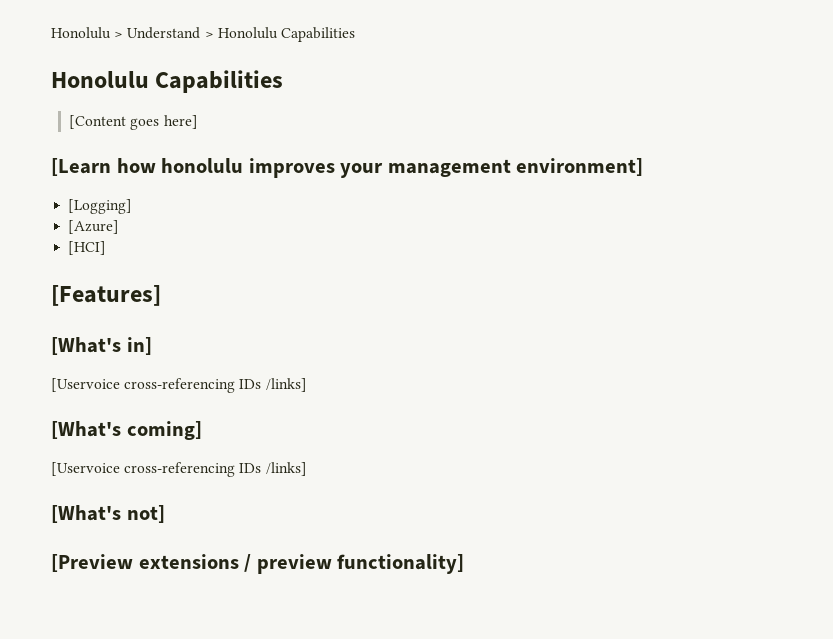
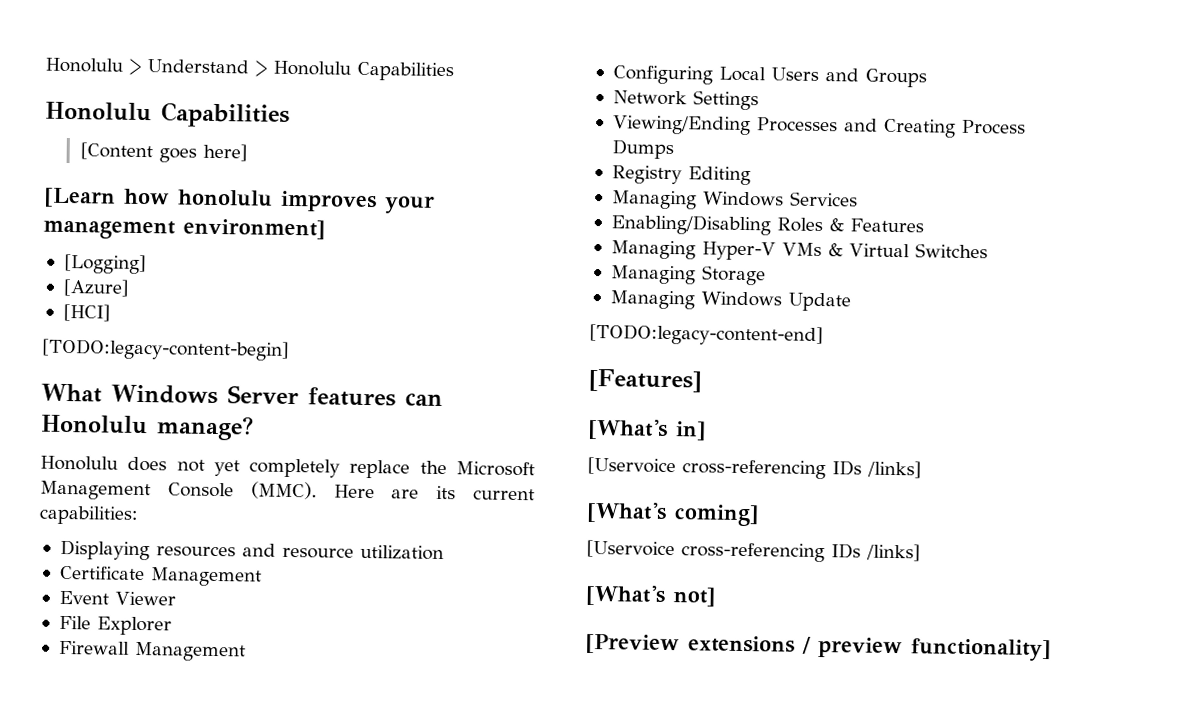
+ [TODO:legacy-content-begin]
+ What Windows Server features can Honolulu manage?
+ Honolulu does not yet completely replace the Microsoft Management Console (MMC). Here are its current capabilities:
+ Displaying resources and resource utilization
+ Certificate Management
+ Event Viewer
+ File Explorer
+ Firewall Management
+ Configuring Local Users and Groups
+ Network Settings
+ Viewing/Ending Processes and Creating Process Dumps
+ Registry Editing
+ Managing Windows Services
+ Enabling/Disabling Roles & Features
+ Managing Hyper-V VMs & Virtual Switches
+ Managing Storage
+ Managing Windows Update
+ [TODO:legacy-content-end]

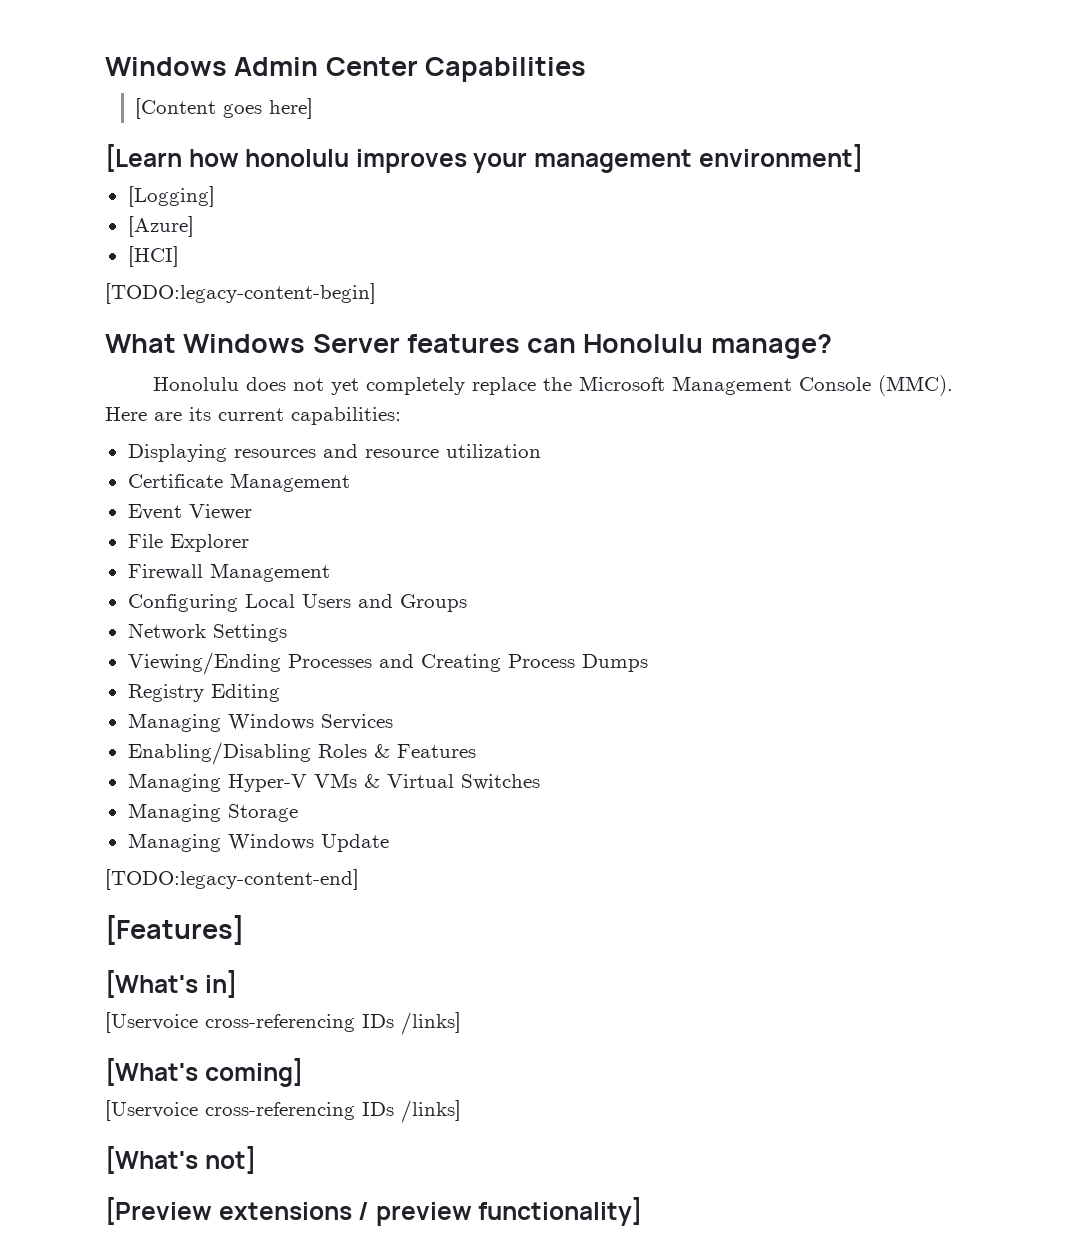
- Honolulu > Understand > Honolulu Capabilities
- Honolulu Capabilities
+ Windows Admin Center Capabilities

